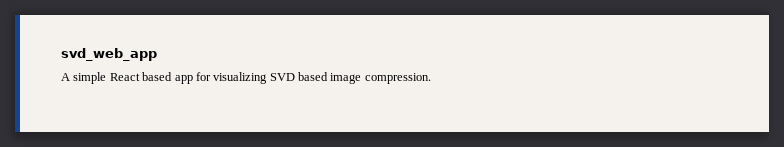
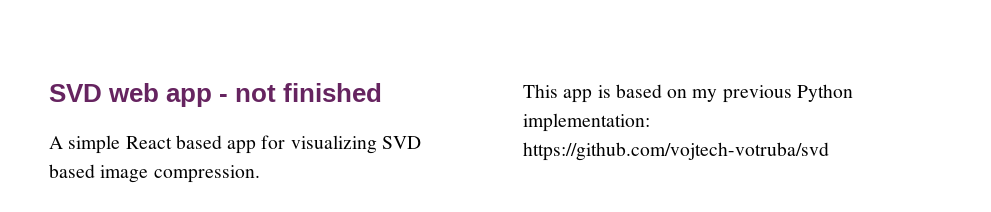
- svd_web_app
+ SVD web app - not finished
+ This app is based on my previous Python implementation: https://github.com/vojtech-votruba/svd

